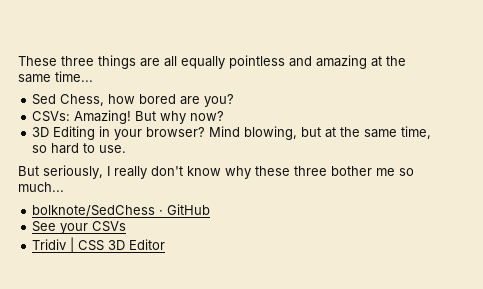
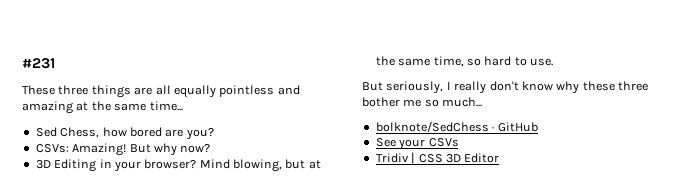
+ #231

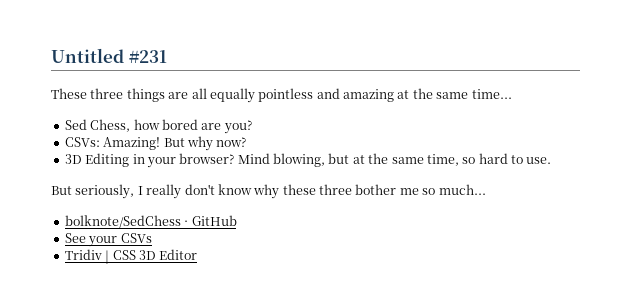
- #231
+ Untitled #231

